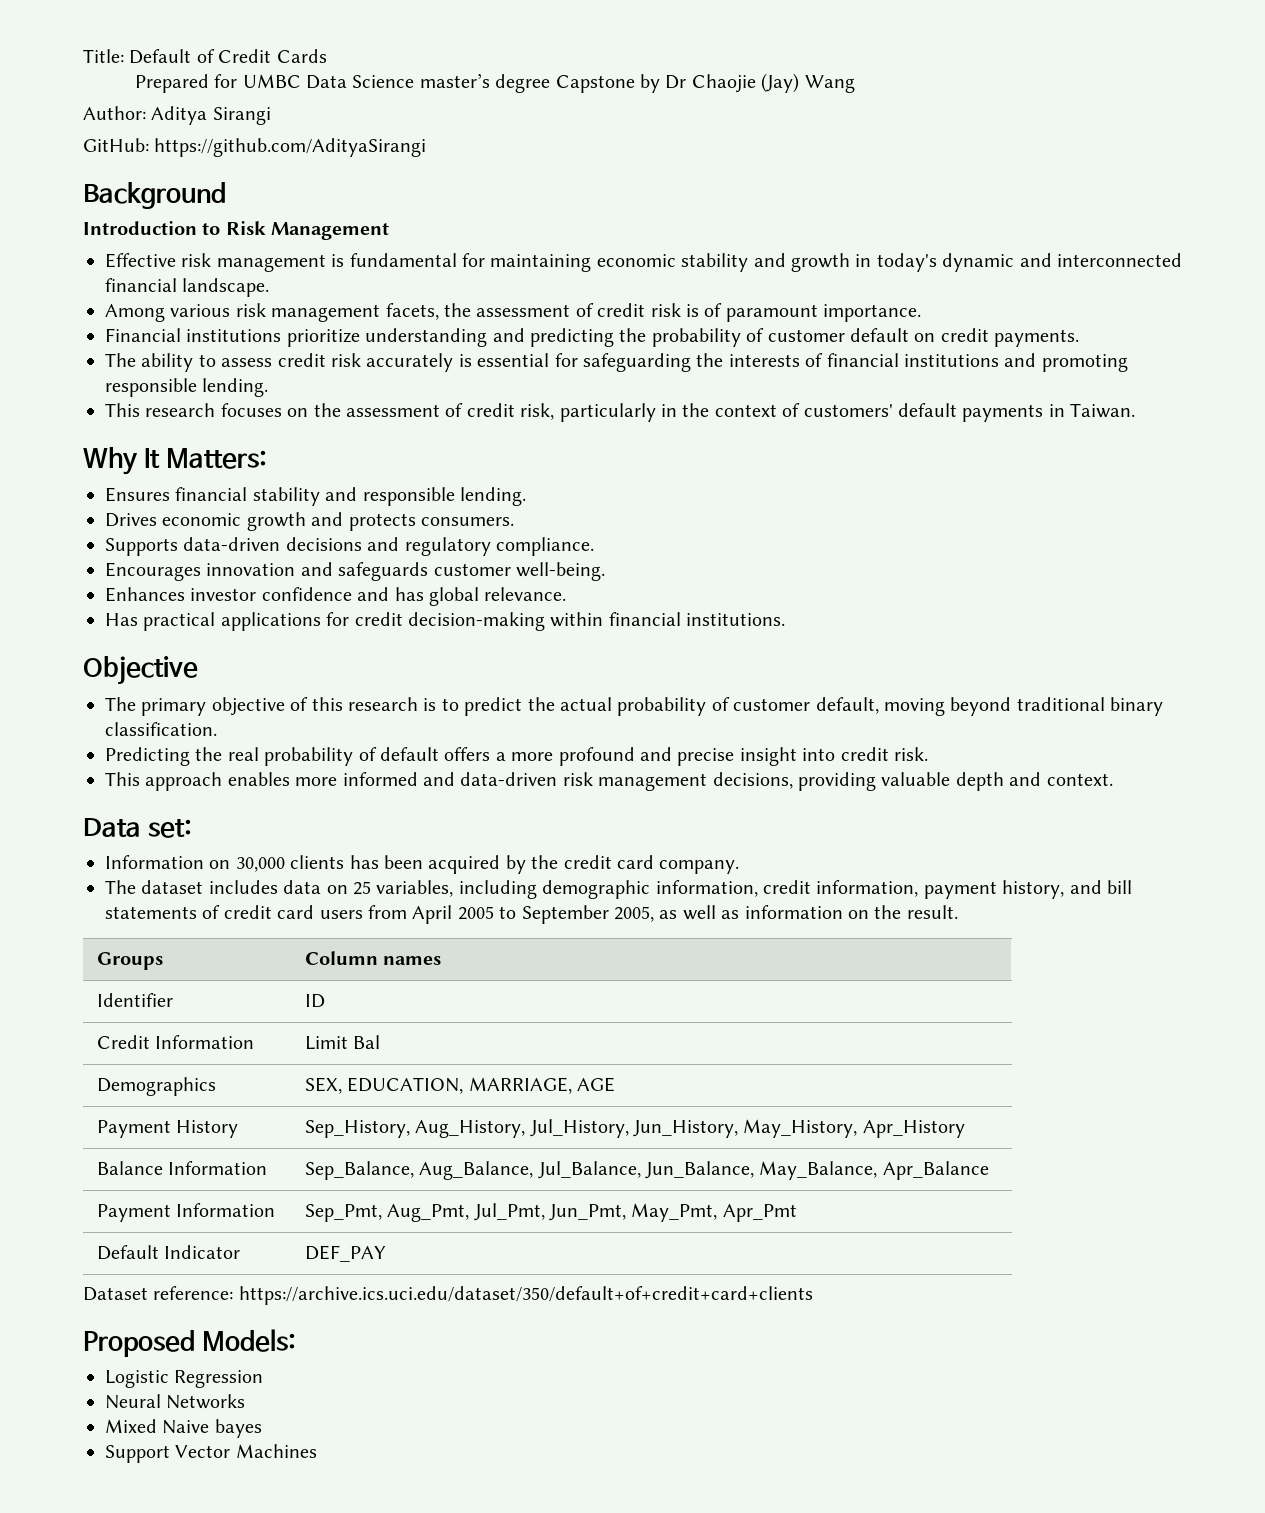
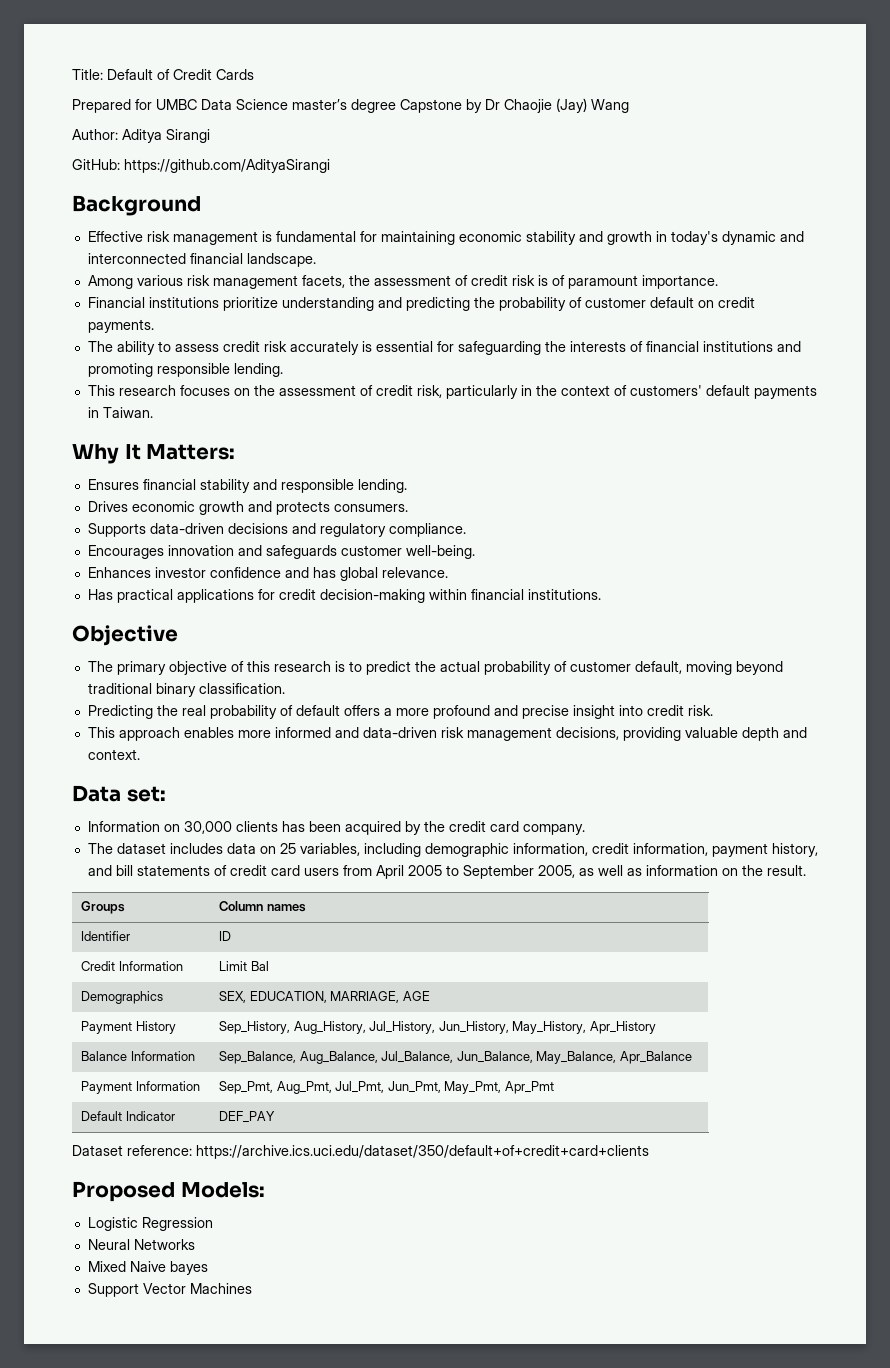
- Introduction to Risk Management

